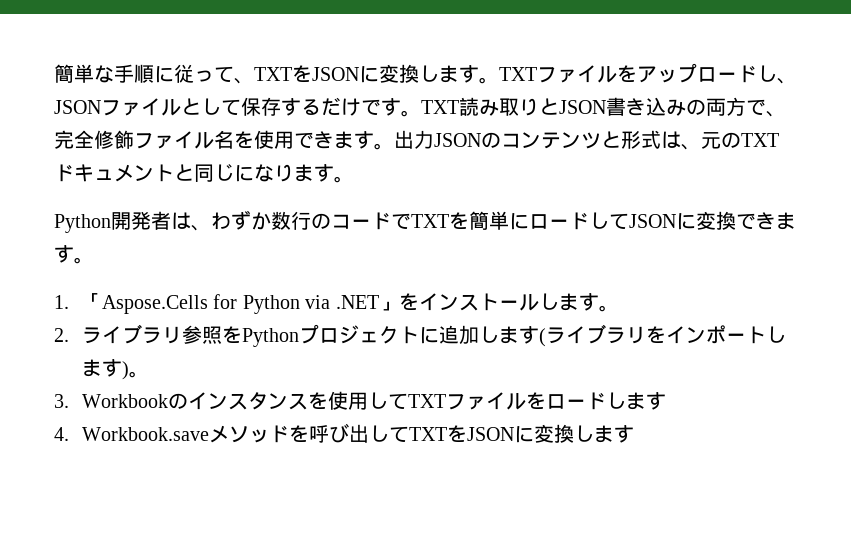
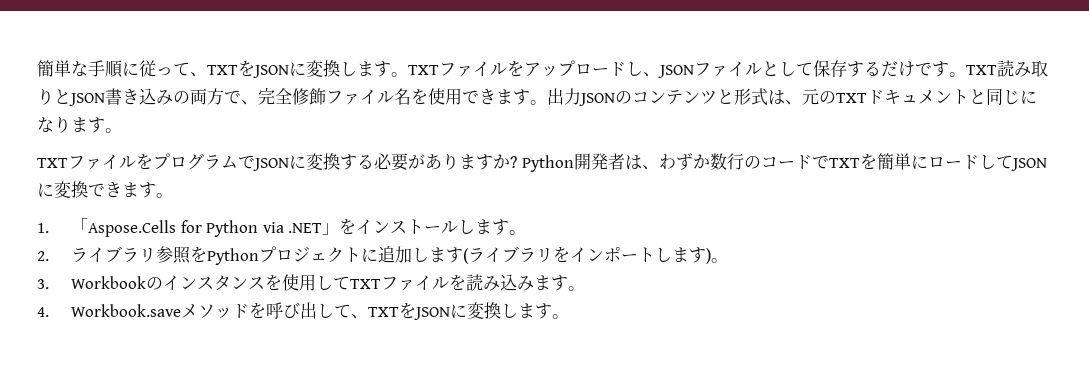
+ TXTファイルをプログラムでJSONに変換する必要がありますか?
- 3. Workbookのインスタンスを使用してTXTファイルをロードします
+ 3. Workbookのインスタンスを使用してTXTファイルを読み込みます。
- 4. Workbook.saveメソッドを呼び出してTXTをJSONに変換します
+ 4. Workbook.saveメソッドを呼び出して、TXTをJSONに変換します。

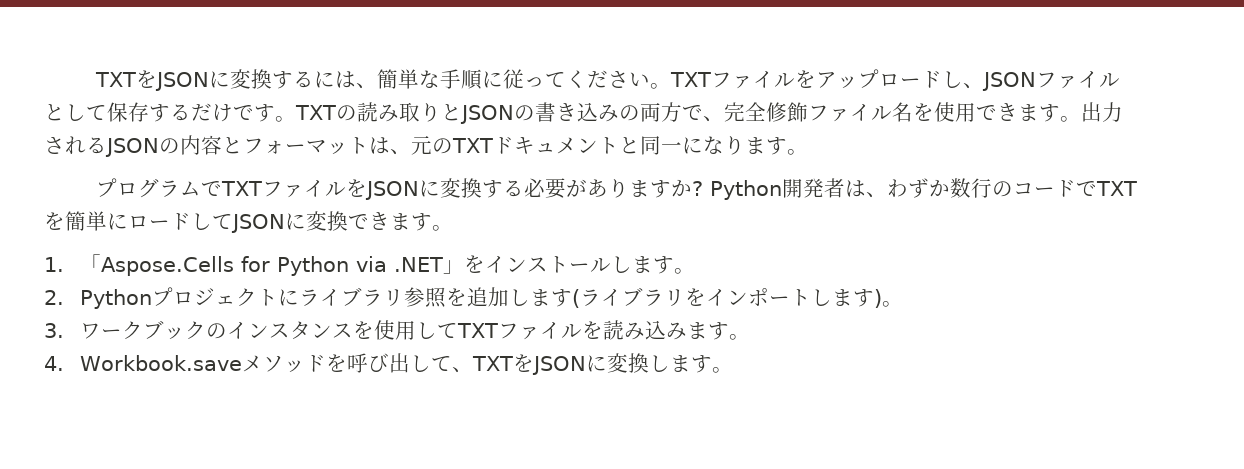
- 簡単な手順に従って、TXTをJSONに変換します。
+ TXTをJSONに変換するには、簡単な手順に従ってください。
- TXT読み取りとJSON書き込みの両方で、完全修飾ファイル名を使用できます。
+ TXTの読み取りとJSONの書き込みの両方で、完全修飾ファイル名を使用できます。
- 出力JSONのコンテンツと形式は、元のTXTドキュメントと同じになります。
+ 出力されるJSONの内容とフォーマットは、元のTXTドキュメントと同一になります。
- TXTファイルをプログラムでJSONに変換する必要がありますか?
+ プログラムでTXTファイルをJSONに変換する必要がありますか?
- 2.ライブラリ参照をPythonプロジェクトに追加します(ライブラリをインポートします)。
+ 2. Pythonプロジェクトにライブラリ参照を追加します(ライブラリをインポートします)。
- 3. Workbookのインスタンスを使用してTXTファイルを読み込みます。
+ 3.ワークブックのインスタンスを使用してTXTファイルを読み込みます。

